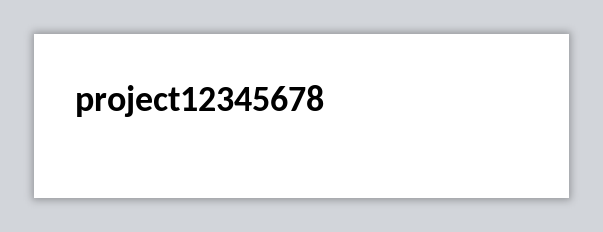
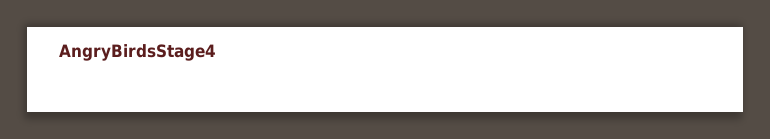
- project12345678
+ AngryBirdsStage4

